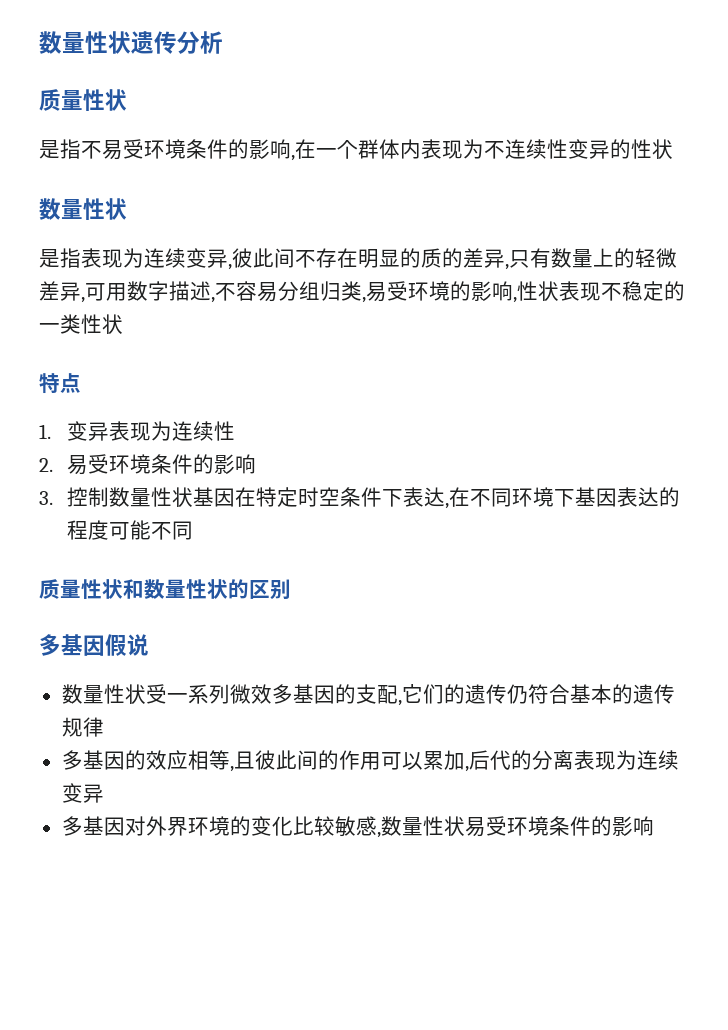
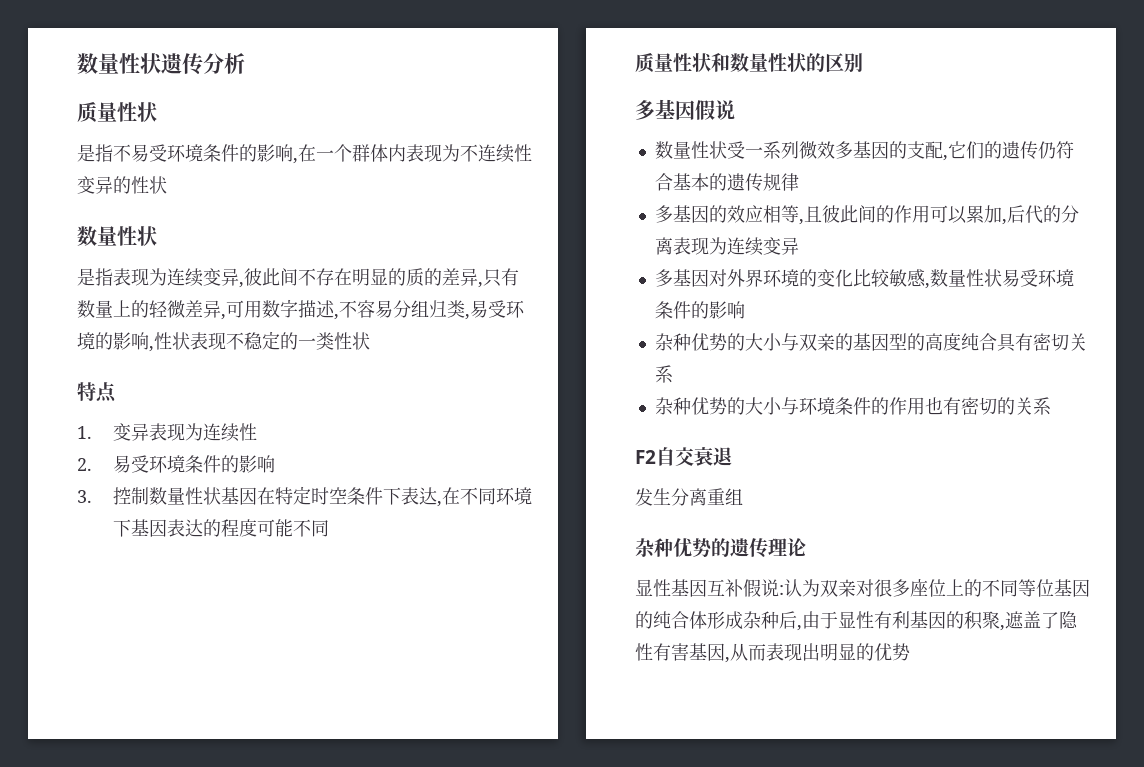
+ 杂种优势的大小与双亲的基因型的高度纯合具有密切关系
+ 杂种优势的大小与环境条件的作用也有密切的关系
+ F2自交衰退
+ 发生分离重组
+ 杂种优势的遗传理论
+ 显性基因互补假说:认为双亲对很多座位上的不同等位基因的纯合体形成杂种后,由于显性有利基因的积聚,遮盖了隐性有害基因,从而表现出明显的优势

